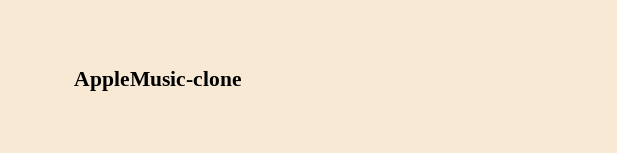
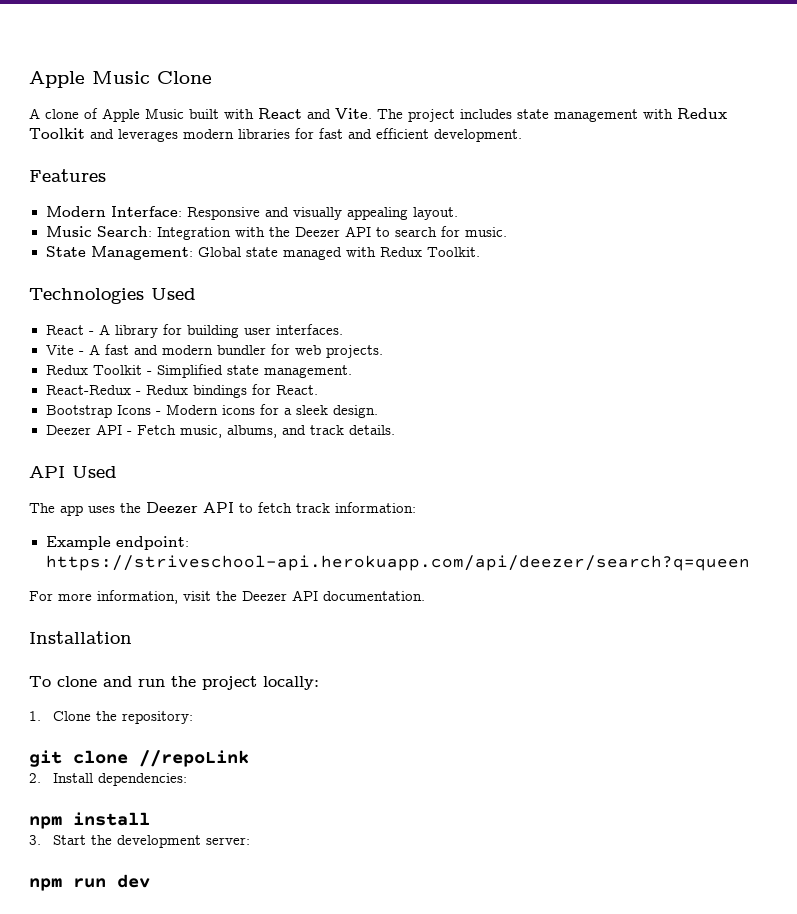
- AppleMusic-clone
+ Apple Music Clone
+ A clone of Apple Music built with React and Vite. The project includes state management with Redux Toolkit and leverages modern libraries for fast and efficient development.
+ Features
+ Modern Interface: Responsive and visually appealing layout.
+ Music Search: Integration with the Deezer API to search for music.
+ State Management: Global state managed with Redux Toolkit.
+ Technologies Used
+ React - A library for building user interfaces.
+ Vite - A fast and modern bundler for web projects.
+ Redux Toolkit - Simplified state management.
+ React-Redux - Redux bindings for React.
+ Bootstrap Icons - Modern icons for a sleek design.
+ Deezer API - Fetch music, albums, and track details.
+ API Used
+ The app uses the Deezer API to fetch track information:
+ Example endpoint: https://striveschool-api.herokuapp.com/api/deezer/search?q=queen
+ For more information, visit the Deezer API documentation.
+ Installation
+ To clone and run the project locally:
+ 1. Clone the repository:
+ git clone //repoLink
+ 2. Install dependencies:
+ npm install
+ 3. Start the development server:
+ npm run dev

